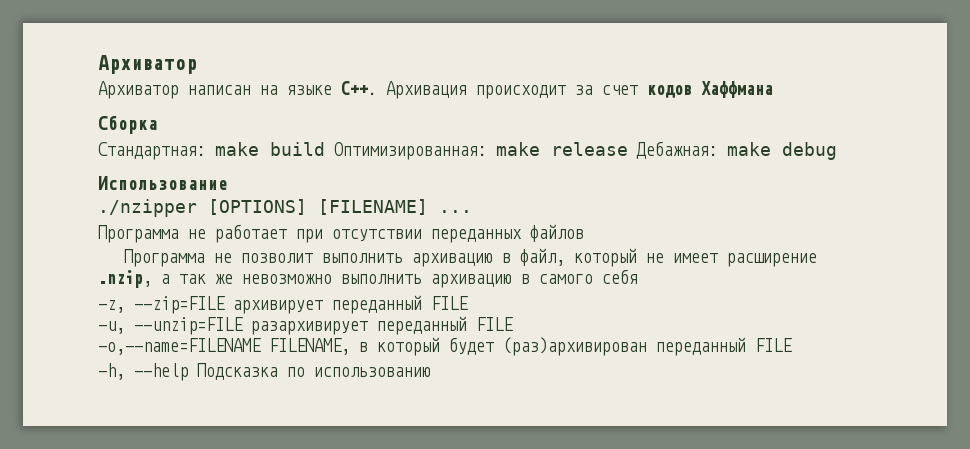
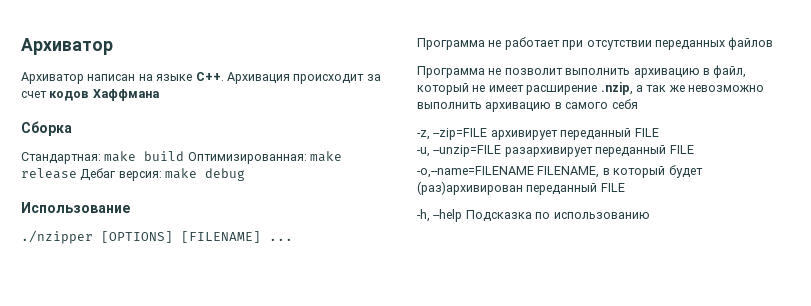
- Стандартная: make build Оптимизированная: make release Дебажная: make debug
+ Стандартная: make build Оптимизированная: make release Дебаг версия: make debug

